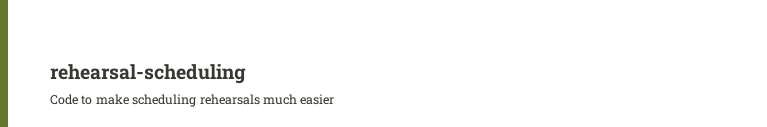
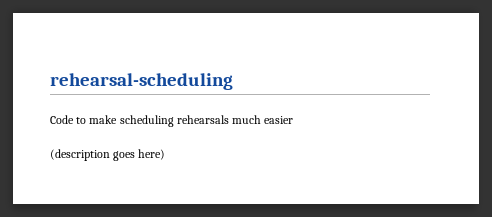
+ (description goes here)

